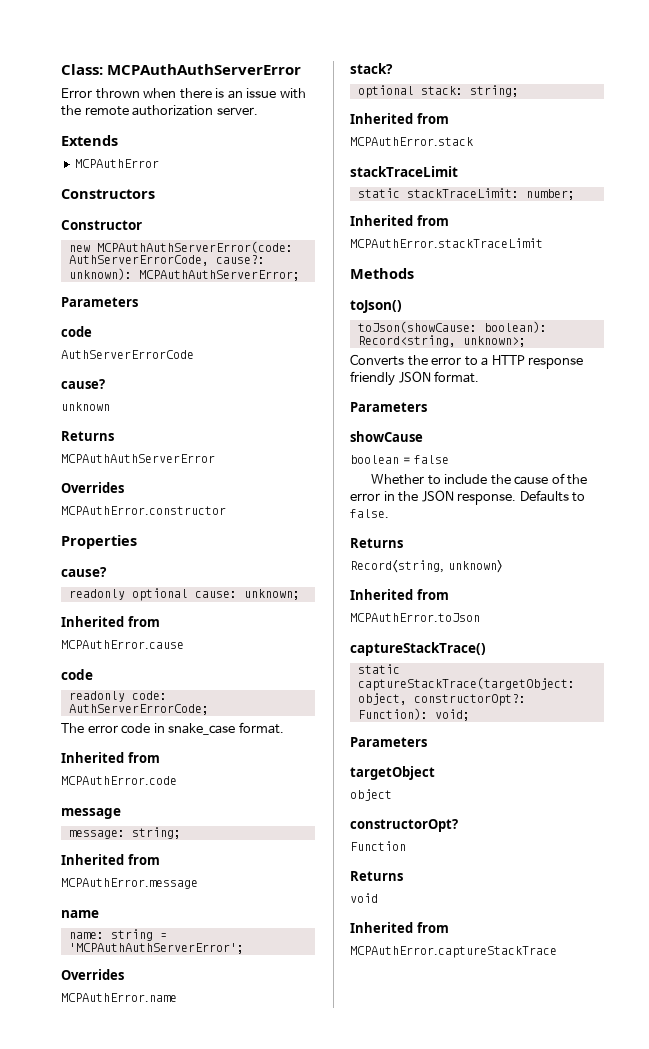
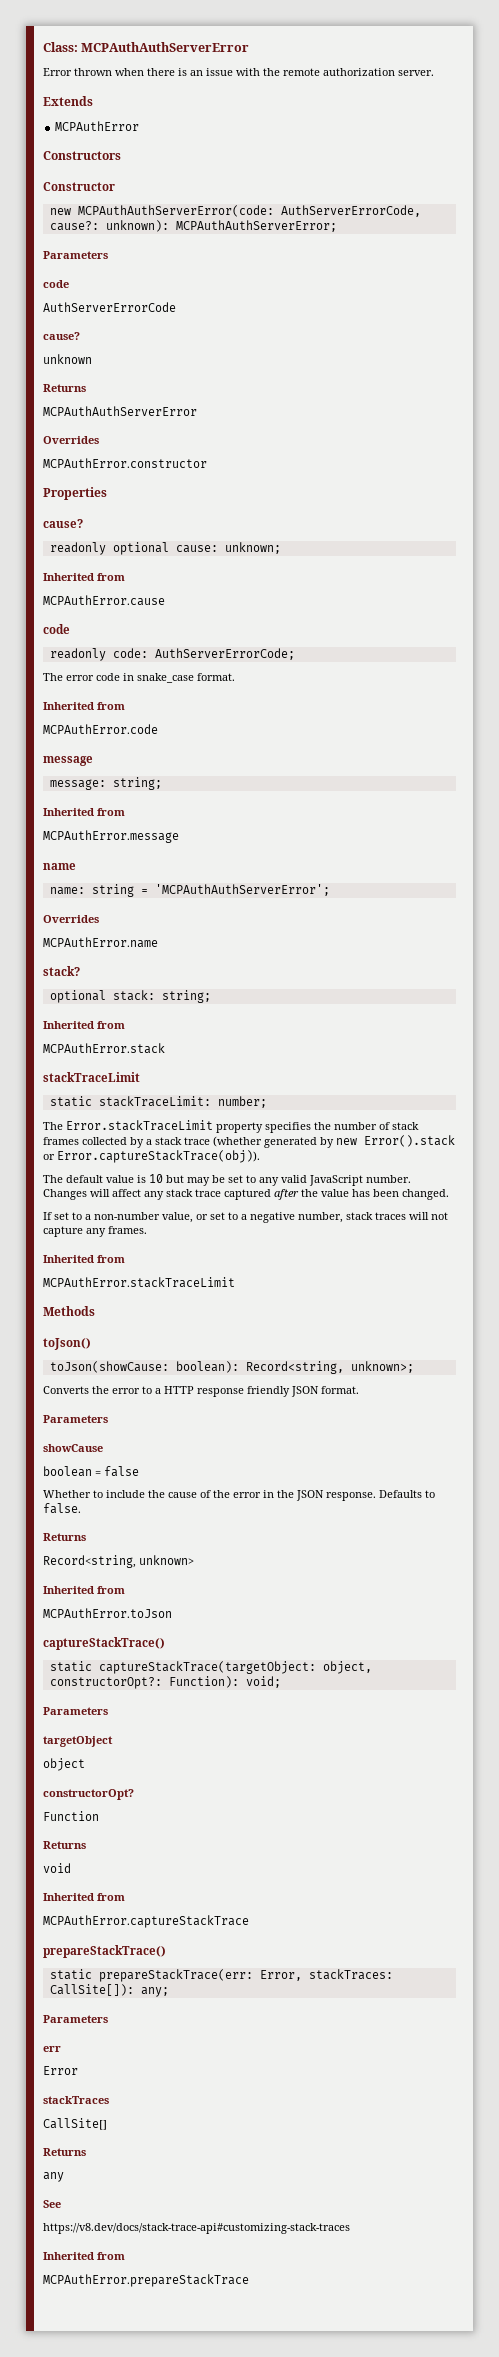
+ The Error.stackTraceLimit property specifies the number of stack frames collected by a stack trace (whether generated by new Error().stack or Error.captureStackTrace(obj)).
+ The default value is 10 but may be set to any valid JavaScript number. Changes will affect any stack trace captured after the value has been changed.
+ If set to a non-number value, or set to a negative number, stack traces will not capture any frames.
+ prepareStackTrace()
+ static prepareStackTrace(err: Error, stackTraces: CallSite[]): any;
+ Parameters
+ err
+ Error
+ stackTraces
+ CallSite[]
+ Returns
+ any
+ See
+ https://v8.dev/docs/stack-trace-api#customizing-stack-traces
+ Inherited from
+ MCPAuthError.prepareStackTrace

